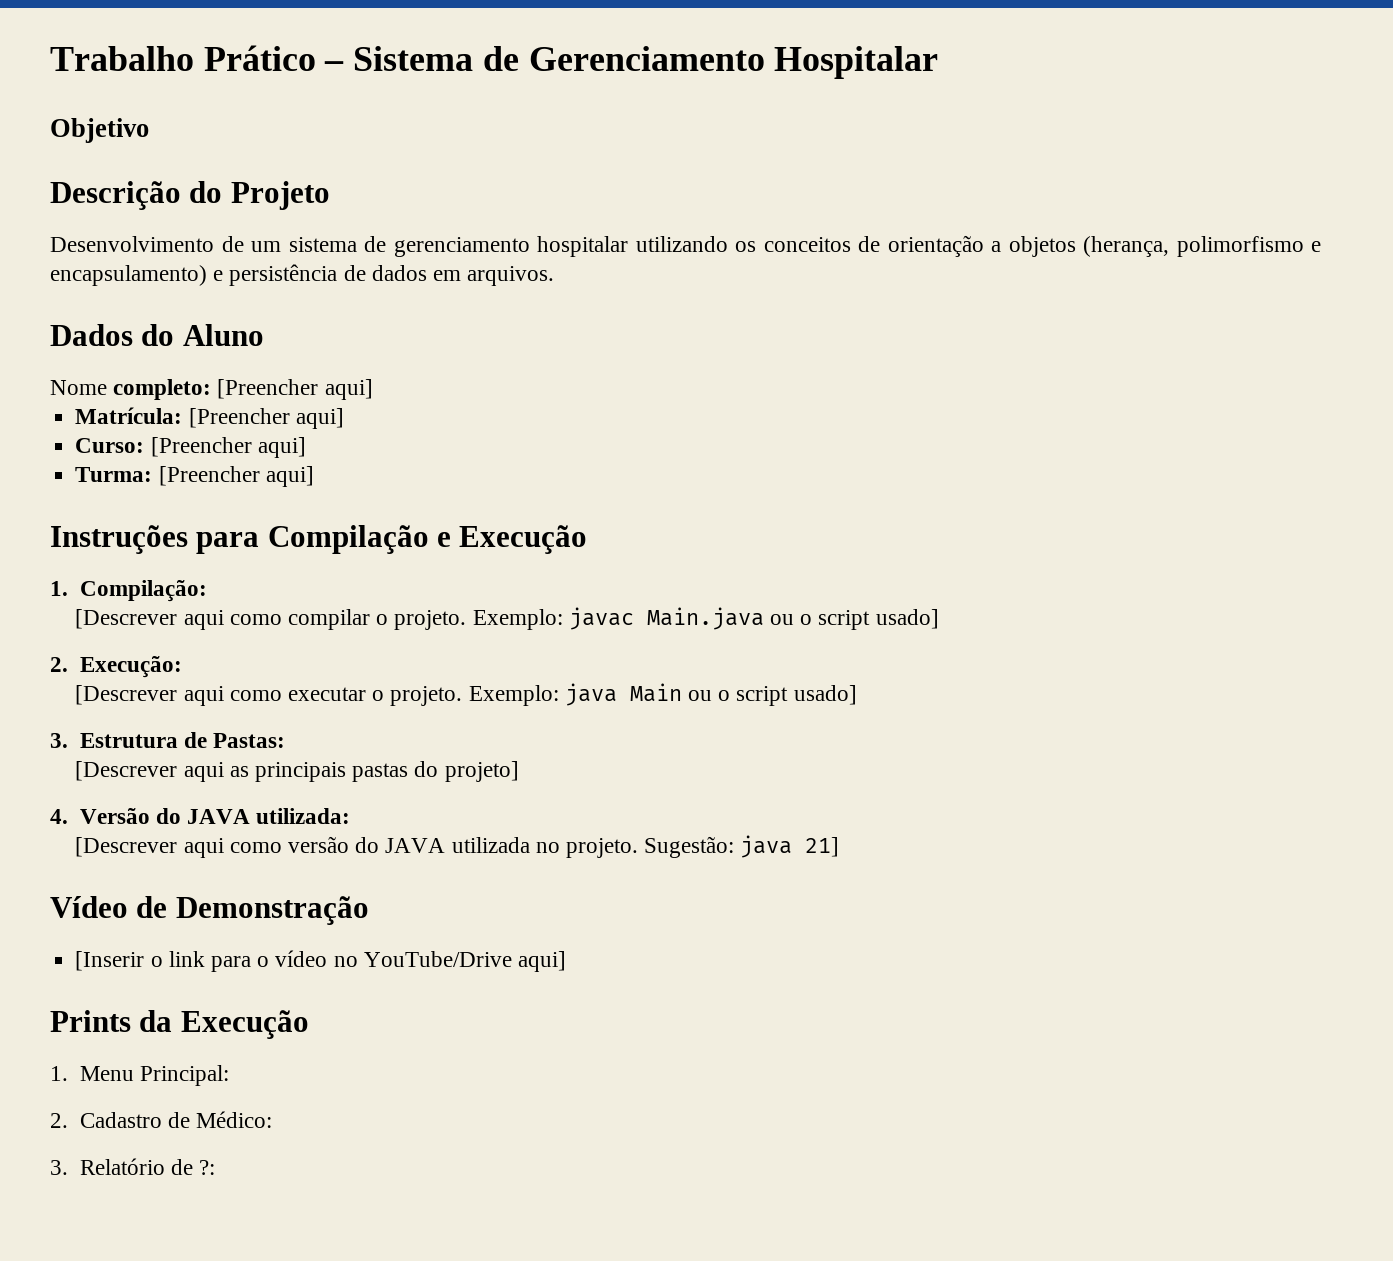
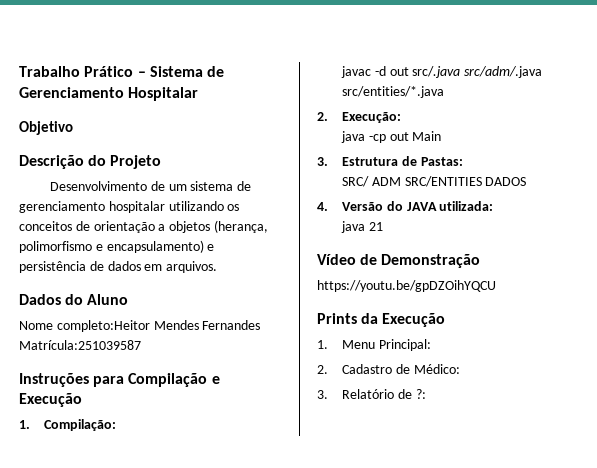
- Nome completo: [Preencher aqui]
- Matrícula: [Preencher aqui]
- Curso: [Preencher aqui]
- Turma: [Preencher aqui]
+ Nome completo:Heitor Mendes Fernandes Matrícula:251039587
- [Descrever aqui como compilar o projeto. Exemplo: javac Main.java ou o script usado]
+ javac -d out src/.java src/adm/.java src/entities/*.java
  2. Execução:
- [Descrever aqui como executar o projeto. Exemplo: java Main ou o script usado]
+ java -cp out Main
  3. Estrutura de Pastas:
- [Descrever aqui as principais pastas do projeto]
+ SRC/ ADM SRC/ENTITIES DADOS
- [Descrever aqui como versão do JAVA utilizada no projeto. Sugestão: java 21]
+ java 21
  Vídeo de Demonstração
- [Inserir o link para o vídeo no YouTube/Drive aqui]
+ https://youtu.be/gpDZOihYQCU

